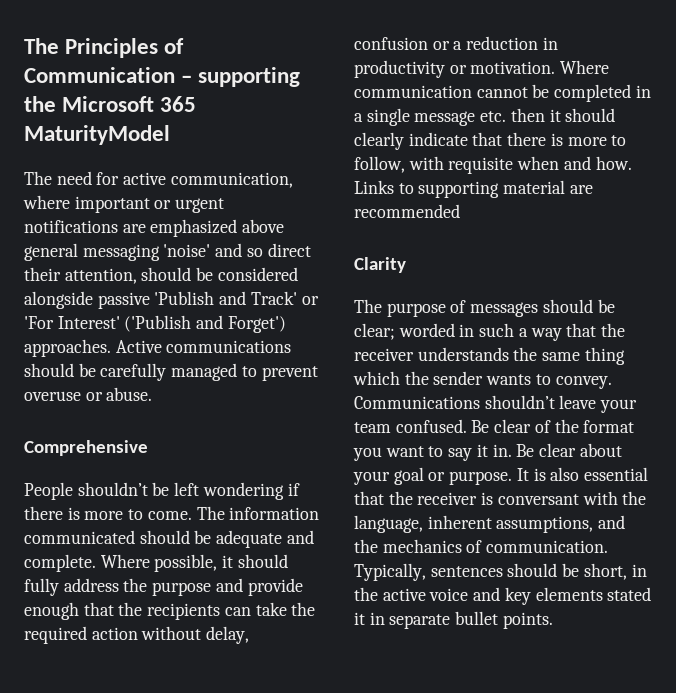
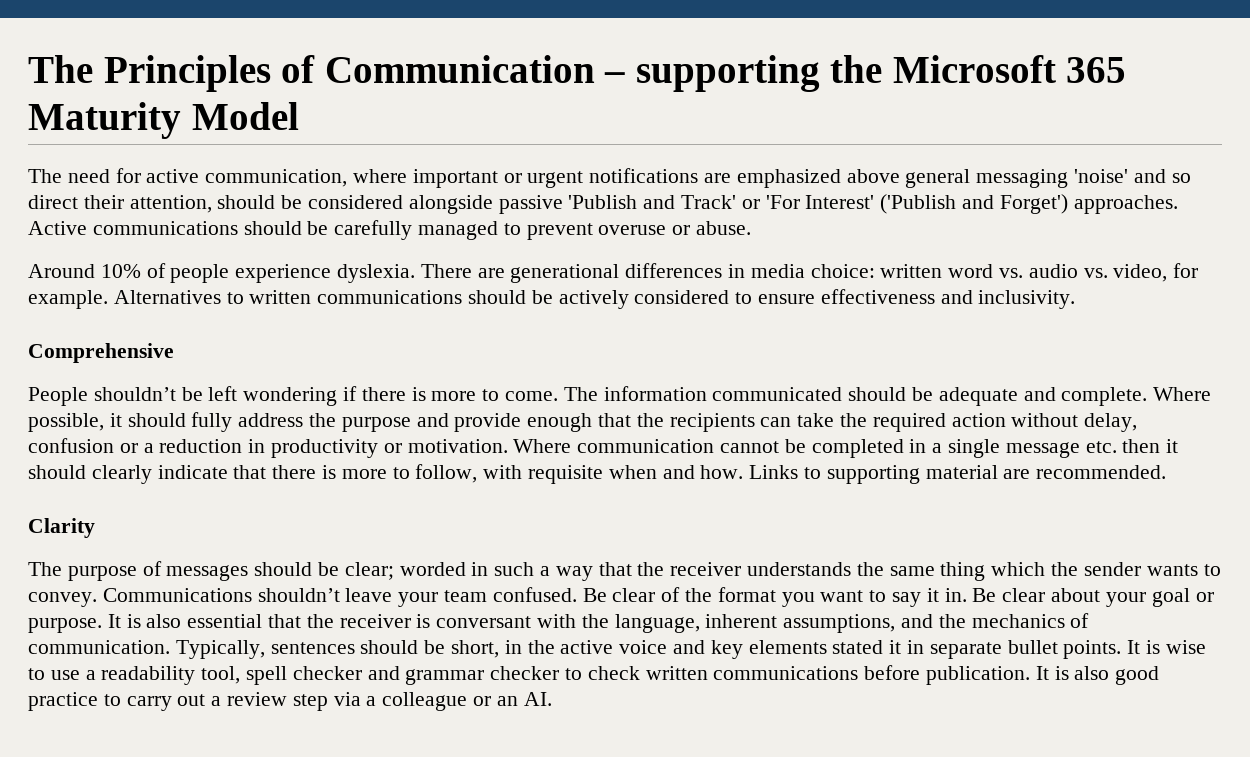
- The Principles of Communication – supporting the Microsoft 365 MaturityModel
+ The Principles of Communication – supporting the Microsoft 365 Maturity Model
+ Around 10% of people experience dyslexia. There are generational differences in media choice: written word vs. audio vs. video, for example. Alternatives to written communications should be actively considered to ensure effectiveness and inclusivity.
- Links to supporting material are recommended
+ Links to supporting material are recommended.
+ It is wise to use a readability tool, spell checker and grammar checker to check written communications before publication. It is also good practice to carry out a review step via a colleague or an AI.

